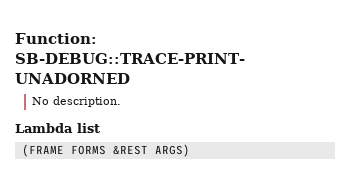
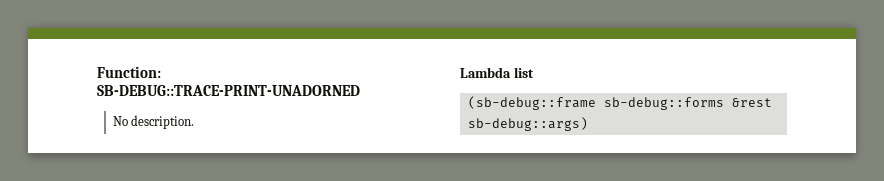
- (FRAME FORMS &REST ARGS)
+ (sb-debug::frame sb-debug::forms &rest sb-debug::args)

